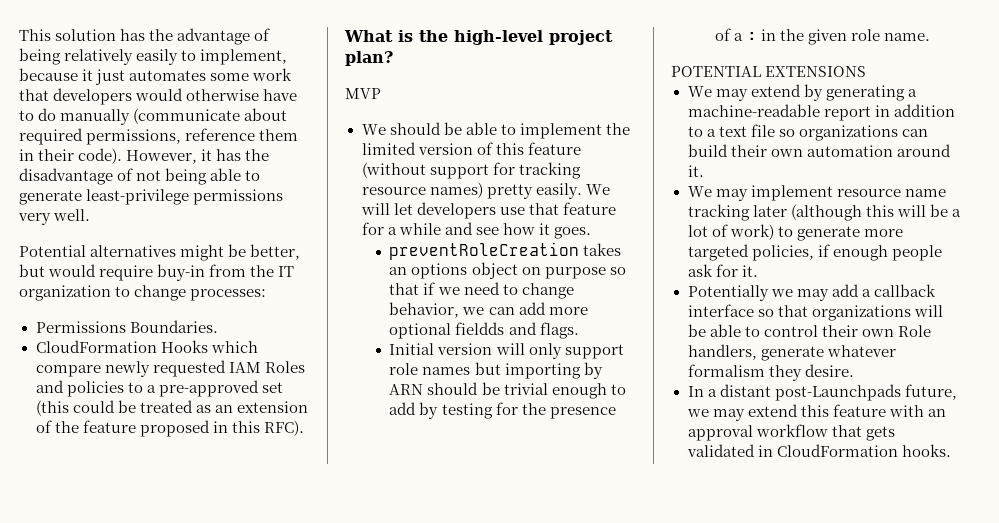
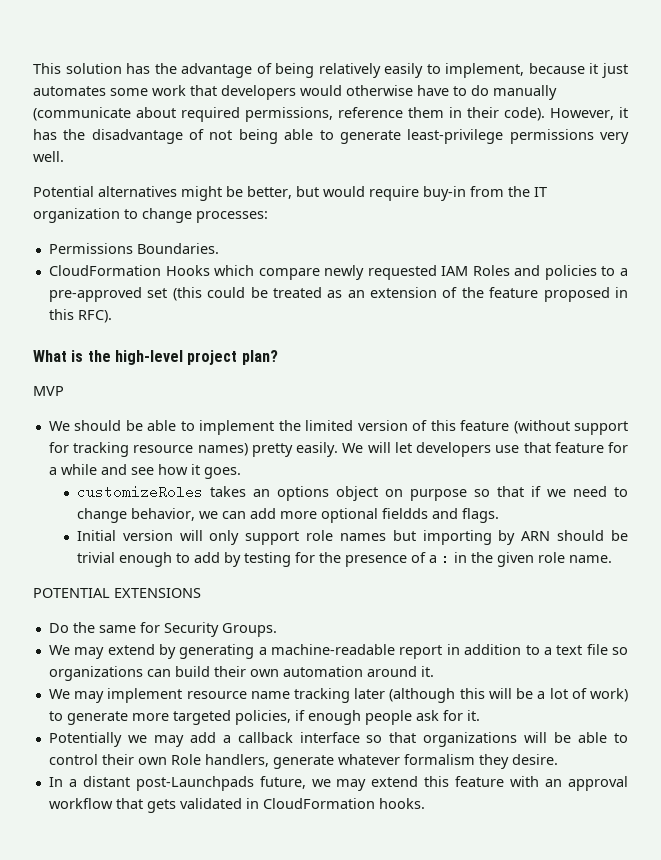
- preventRoleCreation takes an options object on purpose so that if we need to change behavior, we can add more optional fieldds and flags.
+ customizeRoles takes an options object on purpose so that if we need to change behavior, we can add more optional fieldds and flags.
+ Do the same for Security Groups.

